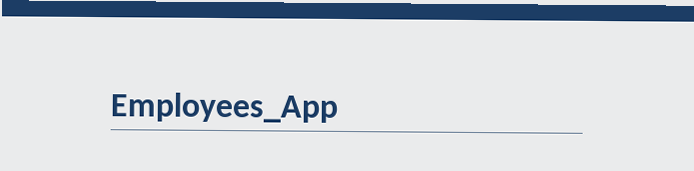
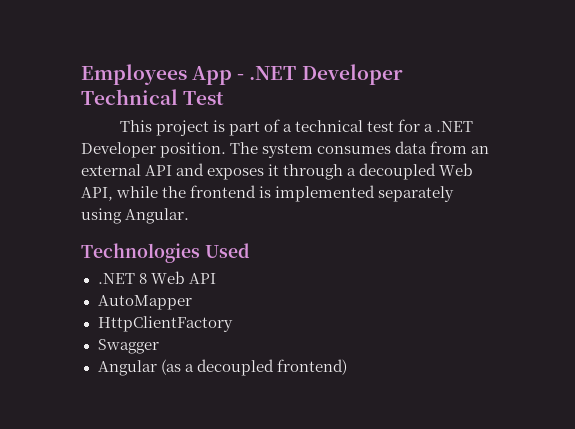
- Employees_App
+ Employees App - .NET Developer Technical Test
+ This project is part of a technical test for a .NET Developer position. The system consumes data from an external API and exposes it through a decoupled Web API, while the frontend is implemented separately using Angular.
+ Technologies Used
+ .NET 8 Web API
+ AutoMapper
+ HttpClientFactory
+ Swagger
+ Angular (as a decoupled frontend)

